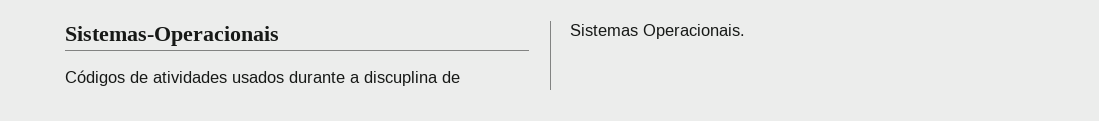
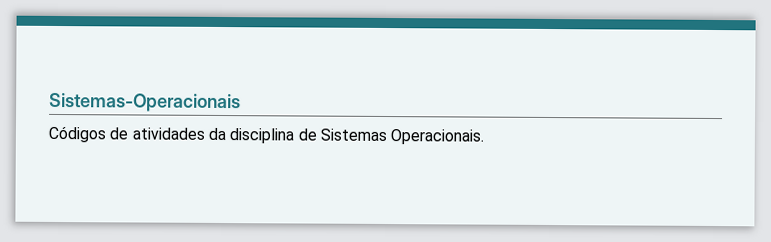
- Códigos de atividades usados durante a discuplina de Sistemas Operacionais.
+ Códigos de atividades da disciplina de Sistemas Operacionais.

